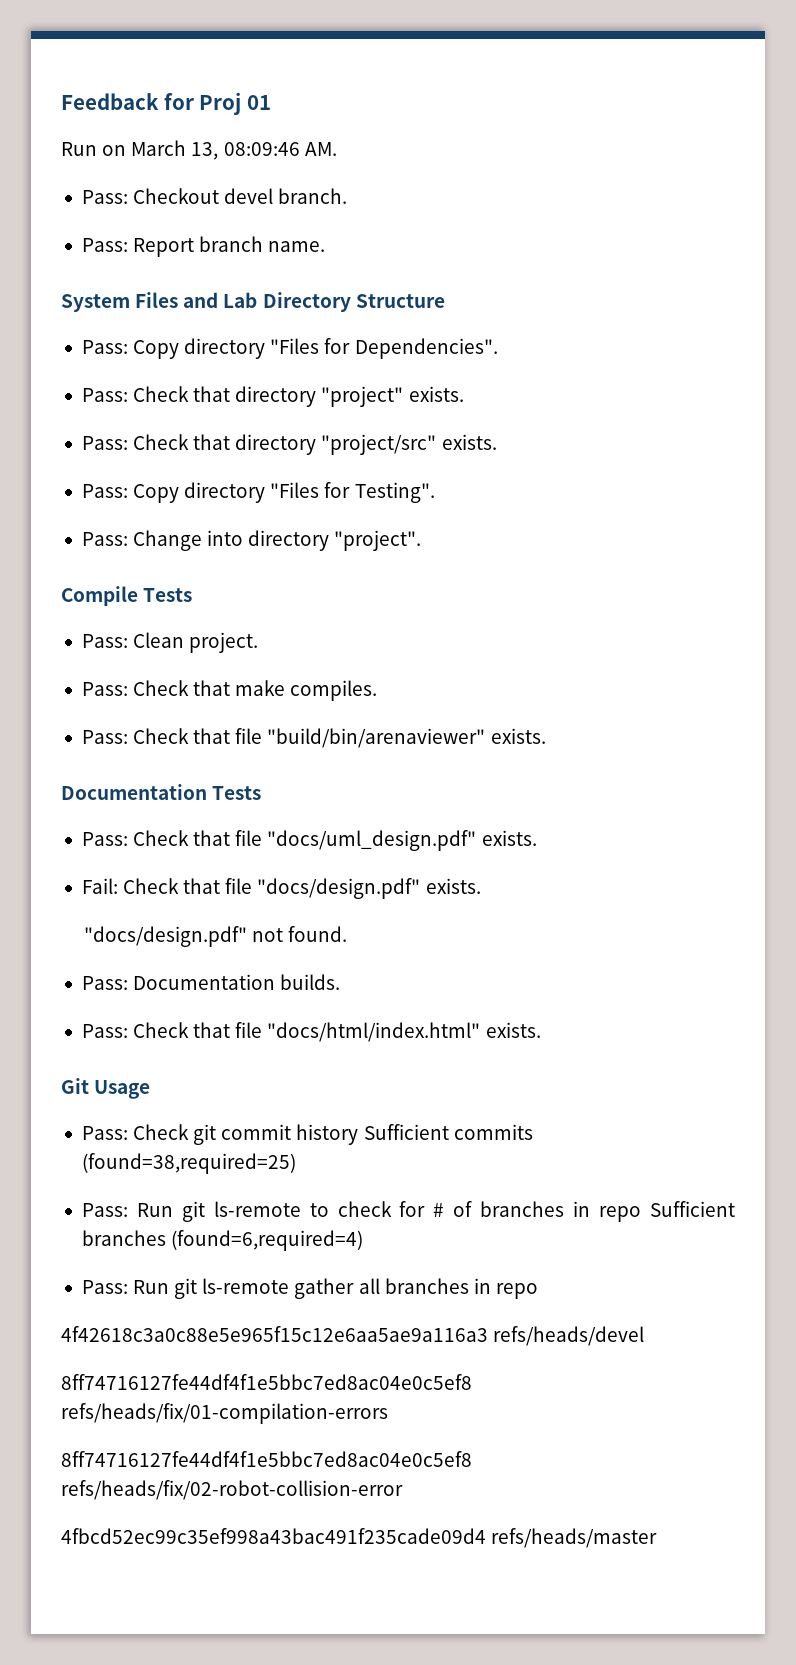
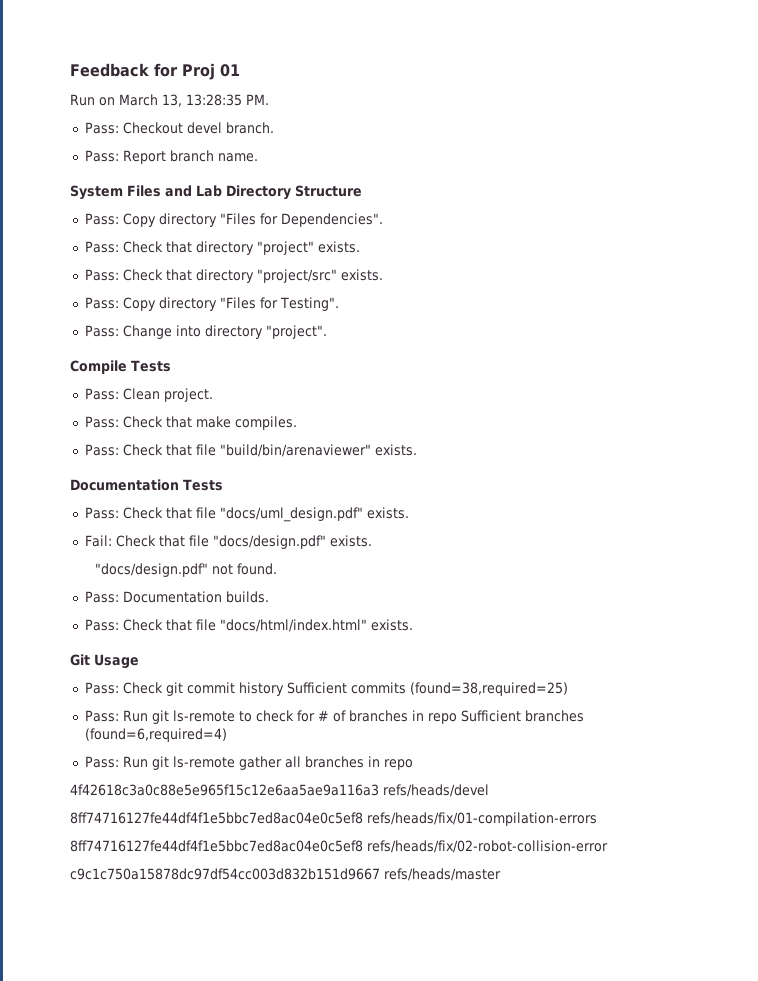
- Run on March 13, 08:09:46 AM.
+ Run on March 13, 13:28:35 PM.
- 4fbcd52ec99c35ef998a43bac491f235cade09d4 refs/heads/master
+ c9c1c750a15878dc97df54cc003d832b151d9667 refs/heads/master

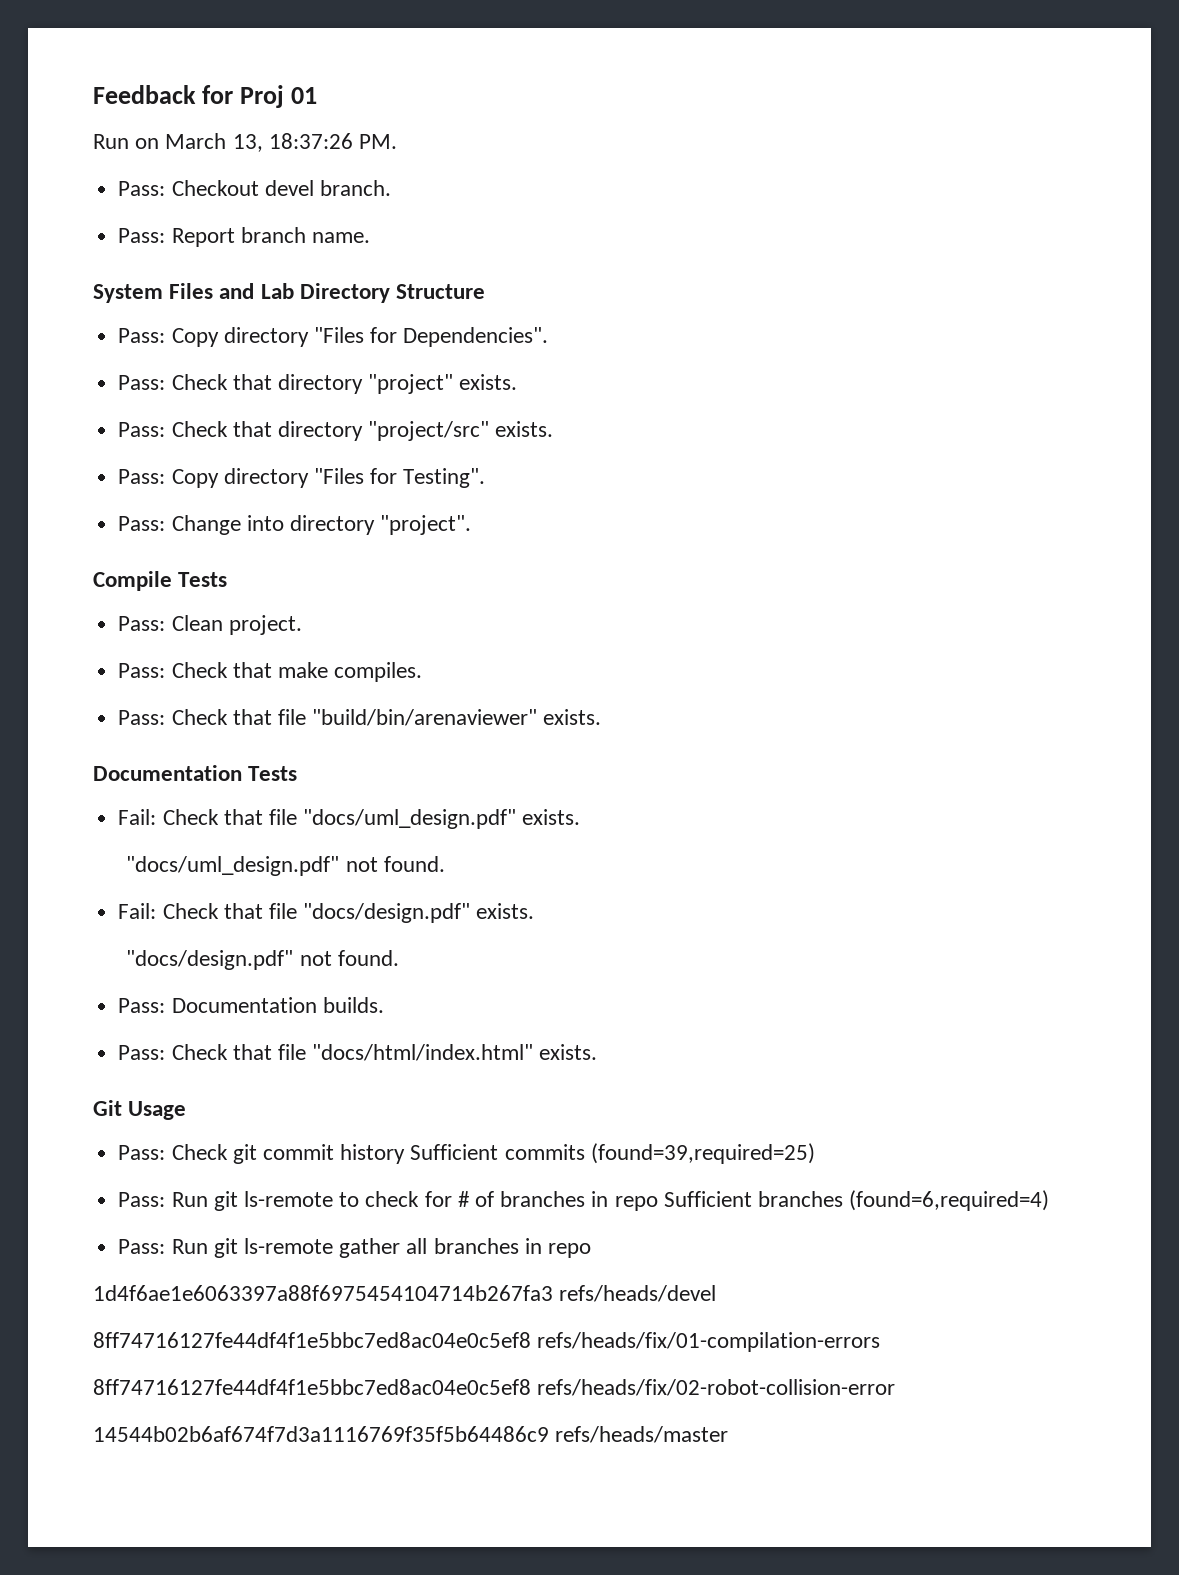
- Run on March 13, 13:28:35 PM.
+ Run on March 13, 18:37:26 PM.
- Pass: Check that file "docs/uml_design.pdf" exists.
+ Fail: Check that file "docs/uml_design.pdf" exists.
+ "docs/uml_design.pdf" not found.
- Pass: Check git commit history Sufficient commits (found=38,required=25)
+ Pass: Check git commit history Sufficient commits (found=39,required=25)
- 4f42618c3a0c88e5e965f15c12e6aa5ae9a116a3 refs/heads/devel
+ 1d4f6ae1e6063397a88f6975454104714b267fa3 refs/heads/devel
- c9c1c750a15878dc97df54cc003d832b151d9667 refs/heads/master
+ 14544b02b6af674f7d3a1116769f35f5b64486c9 refs/heads/master

